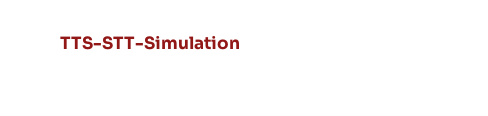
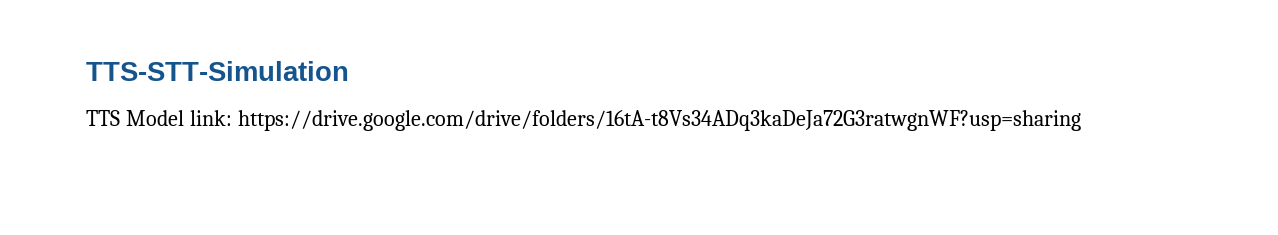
+ TTS Model link: https://drive.google.com/drive/folders/16tA-t8Vs34ADq3kaDeJa72G3ratwgnWF?usp=sharing

